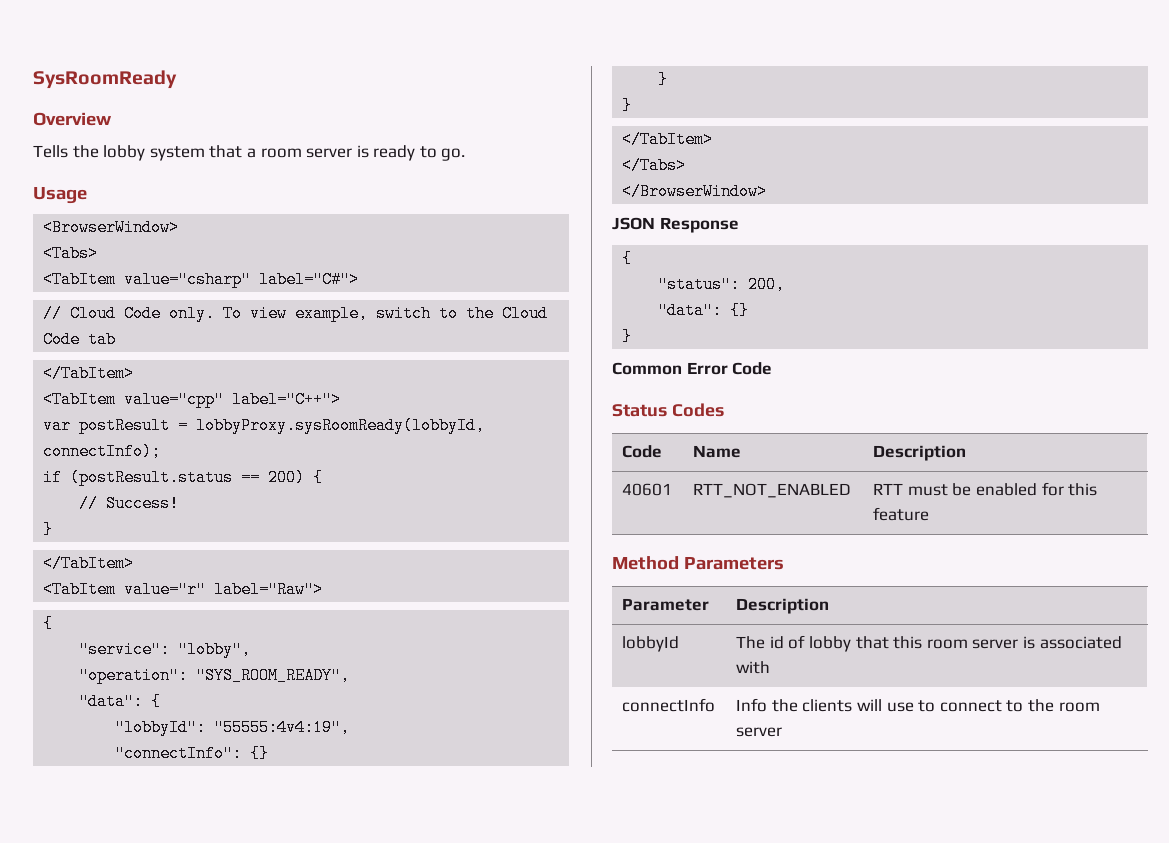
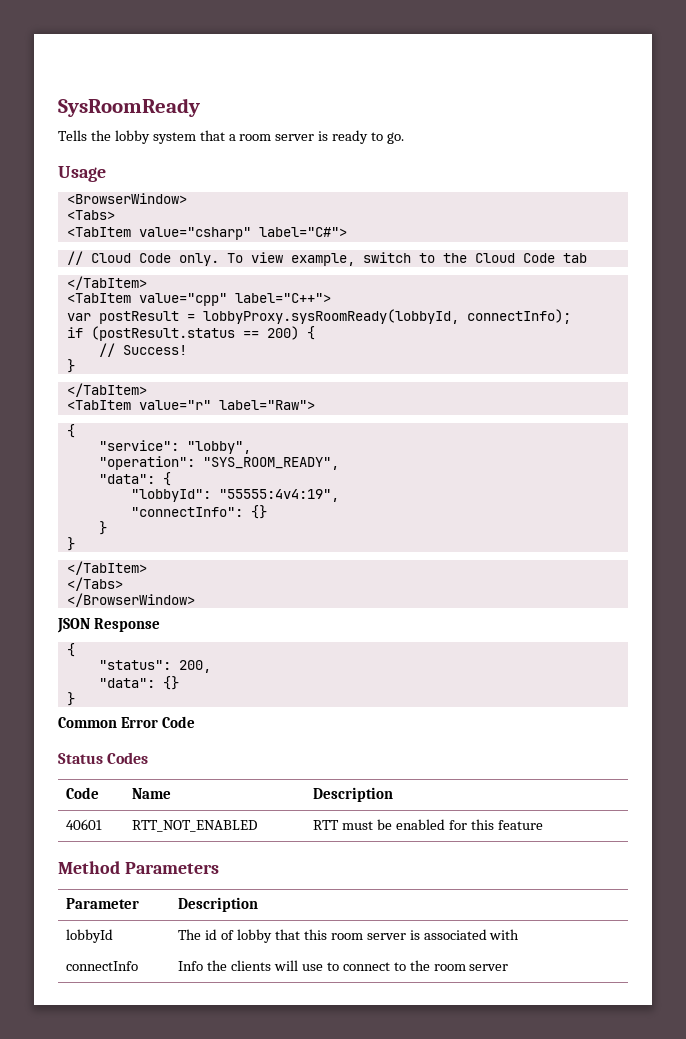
- Overview

